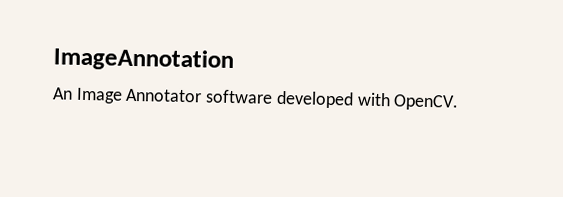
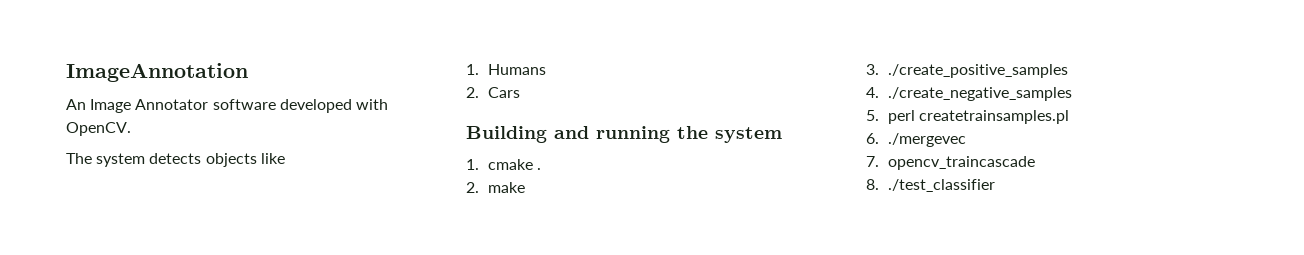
+ The system detects objects like
+ 1. Humans
+ 2. Cars
+ Building and running the system
+ 1. cmake .
+ 2. make
+ 3. ./create_positive_samples
+ 4. ./create_negative_samples
+ 5. perl createtrainsamples.pl
+ 6. ./mergevec
+ 7. opencv_traincascade
+ 8. ./test_classifier

